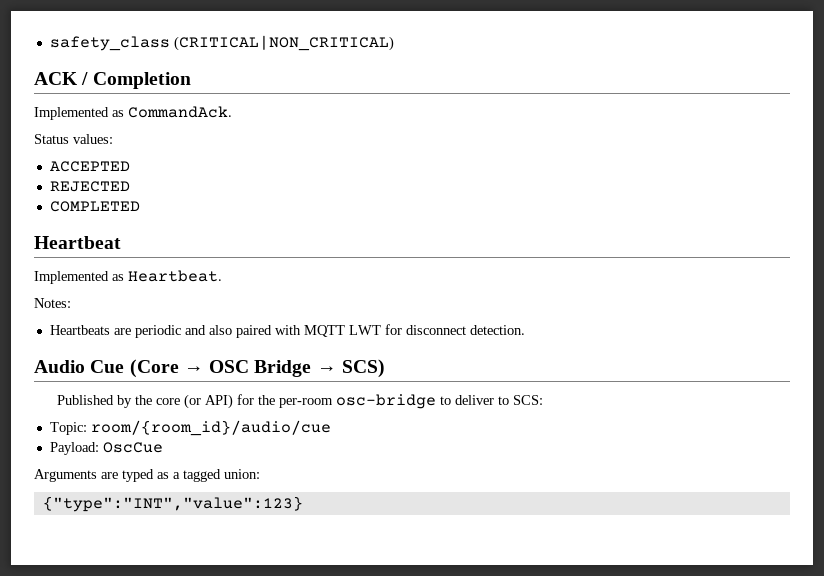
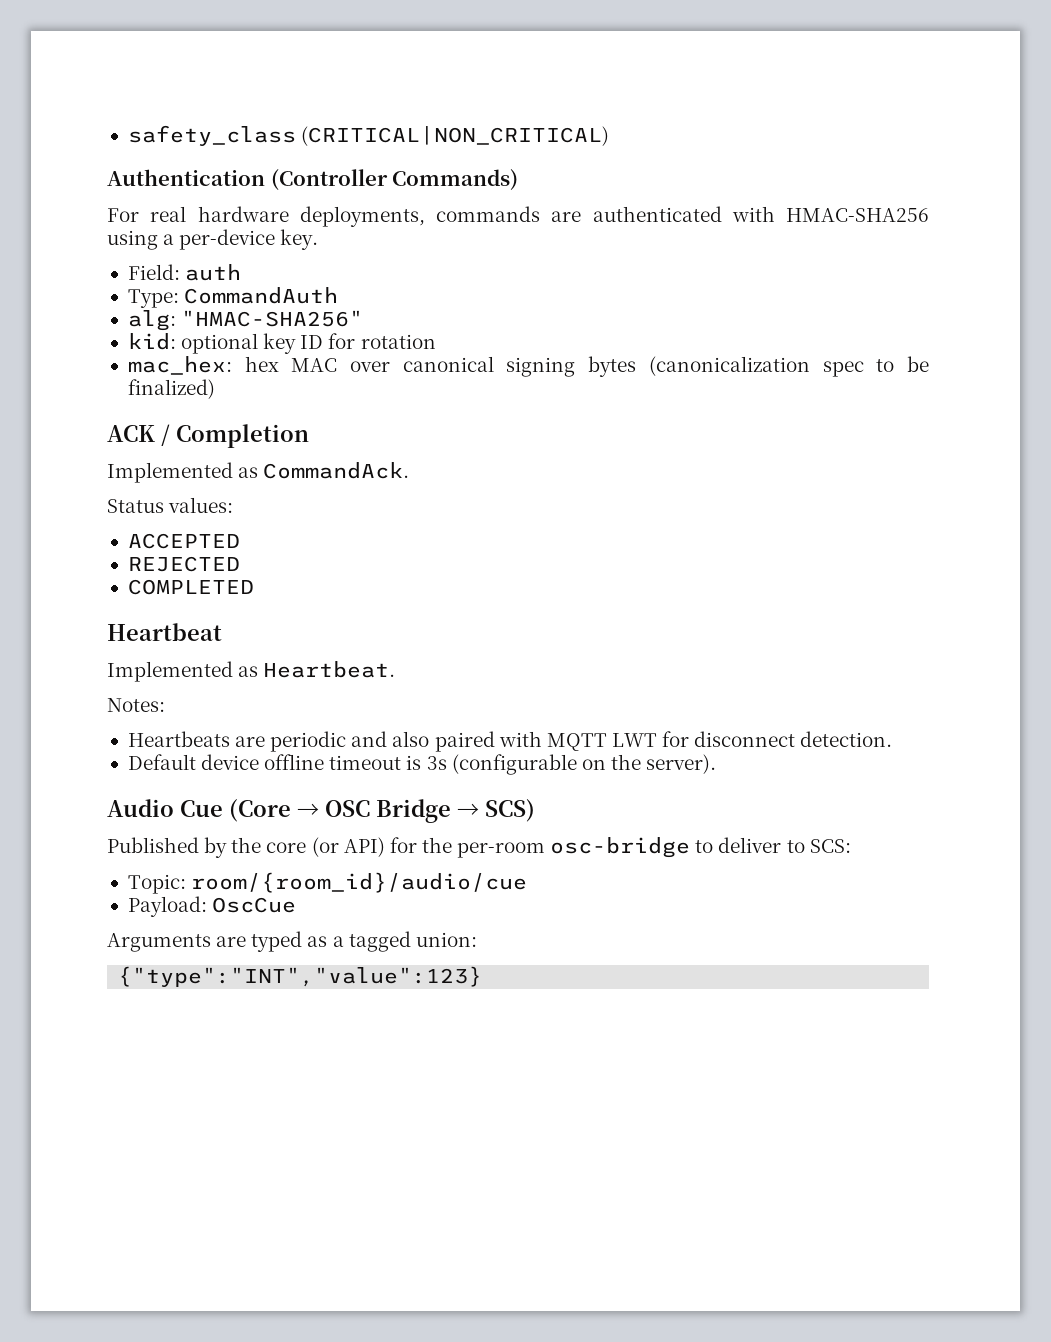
+ Authentication (Controller Commands)
+ For real hardware deployments, commands are authenticated with HMAC-SHA256 using a per-device key.
+ Field: auth
+ Type: CommandAuth
+ alg: "HMAC-SHA256"
+ kid: optional key ID for rotation
+ mac_hex: hex MAC over canonical signing bytes (canonicalization spec to be finalized)
+ Default device offline timeout is 3s (configurable on the server).

